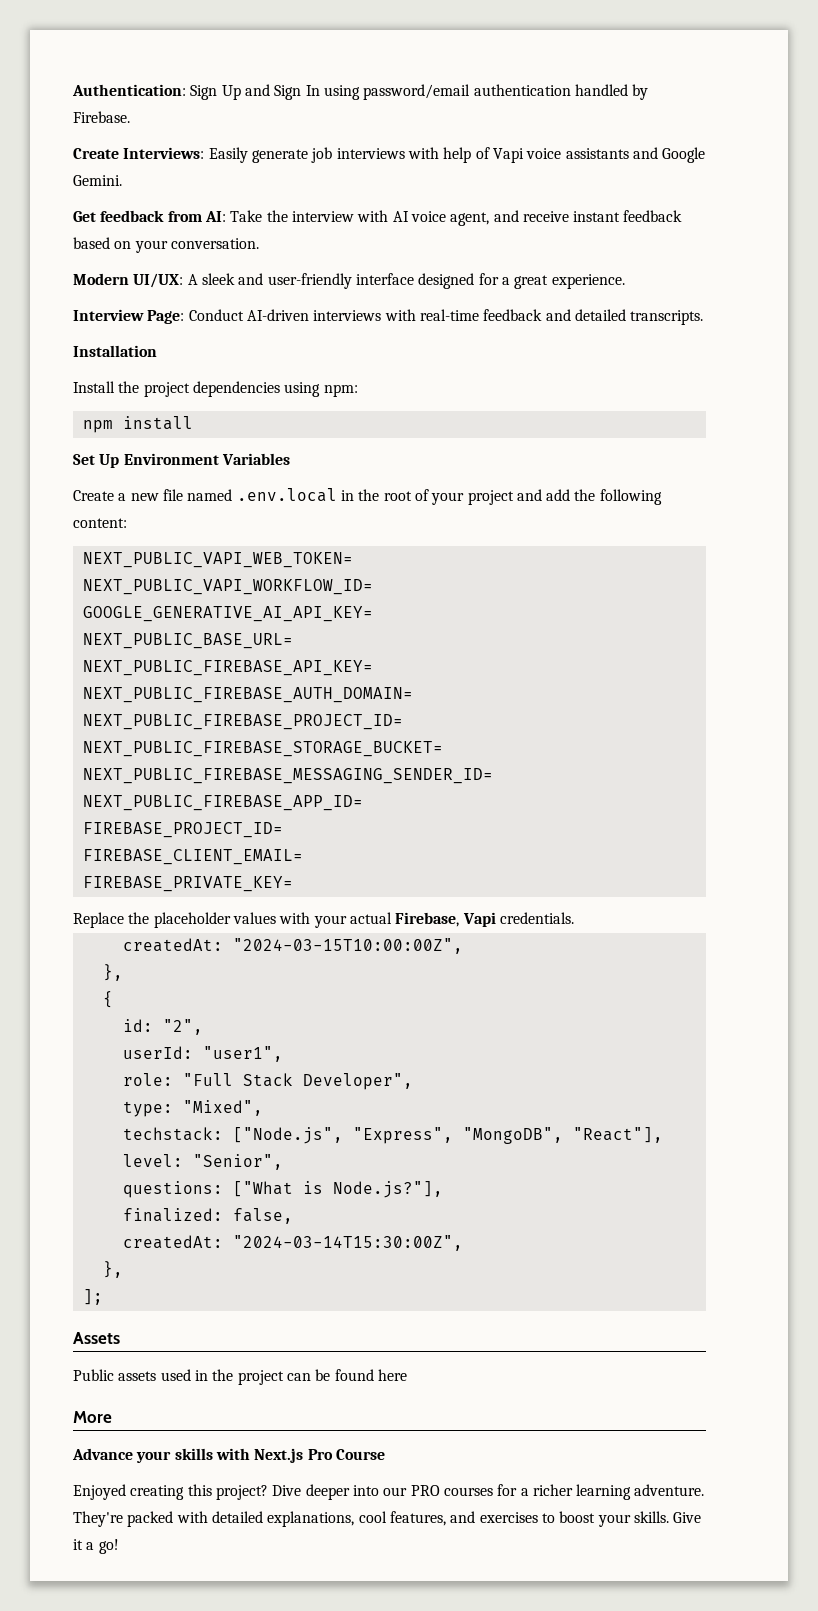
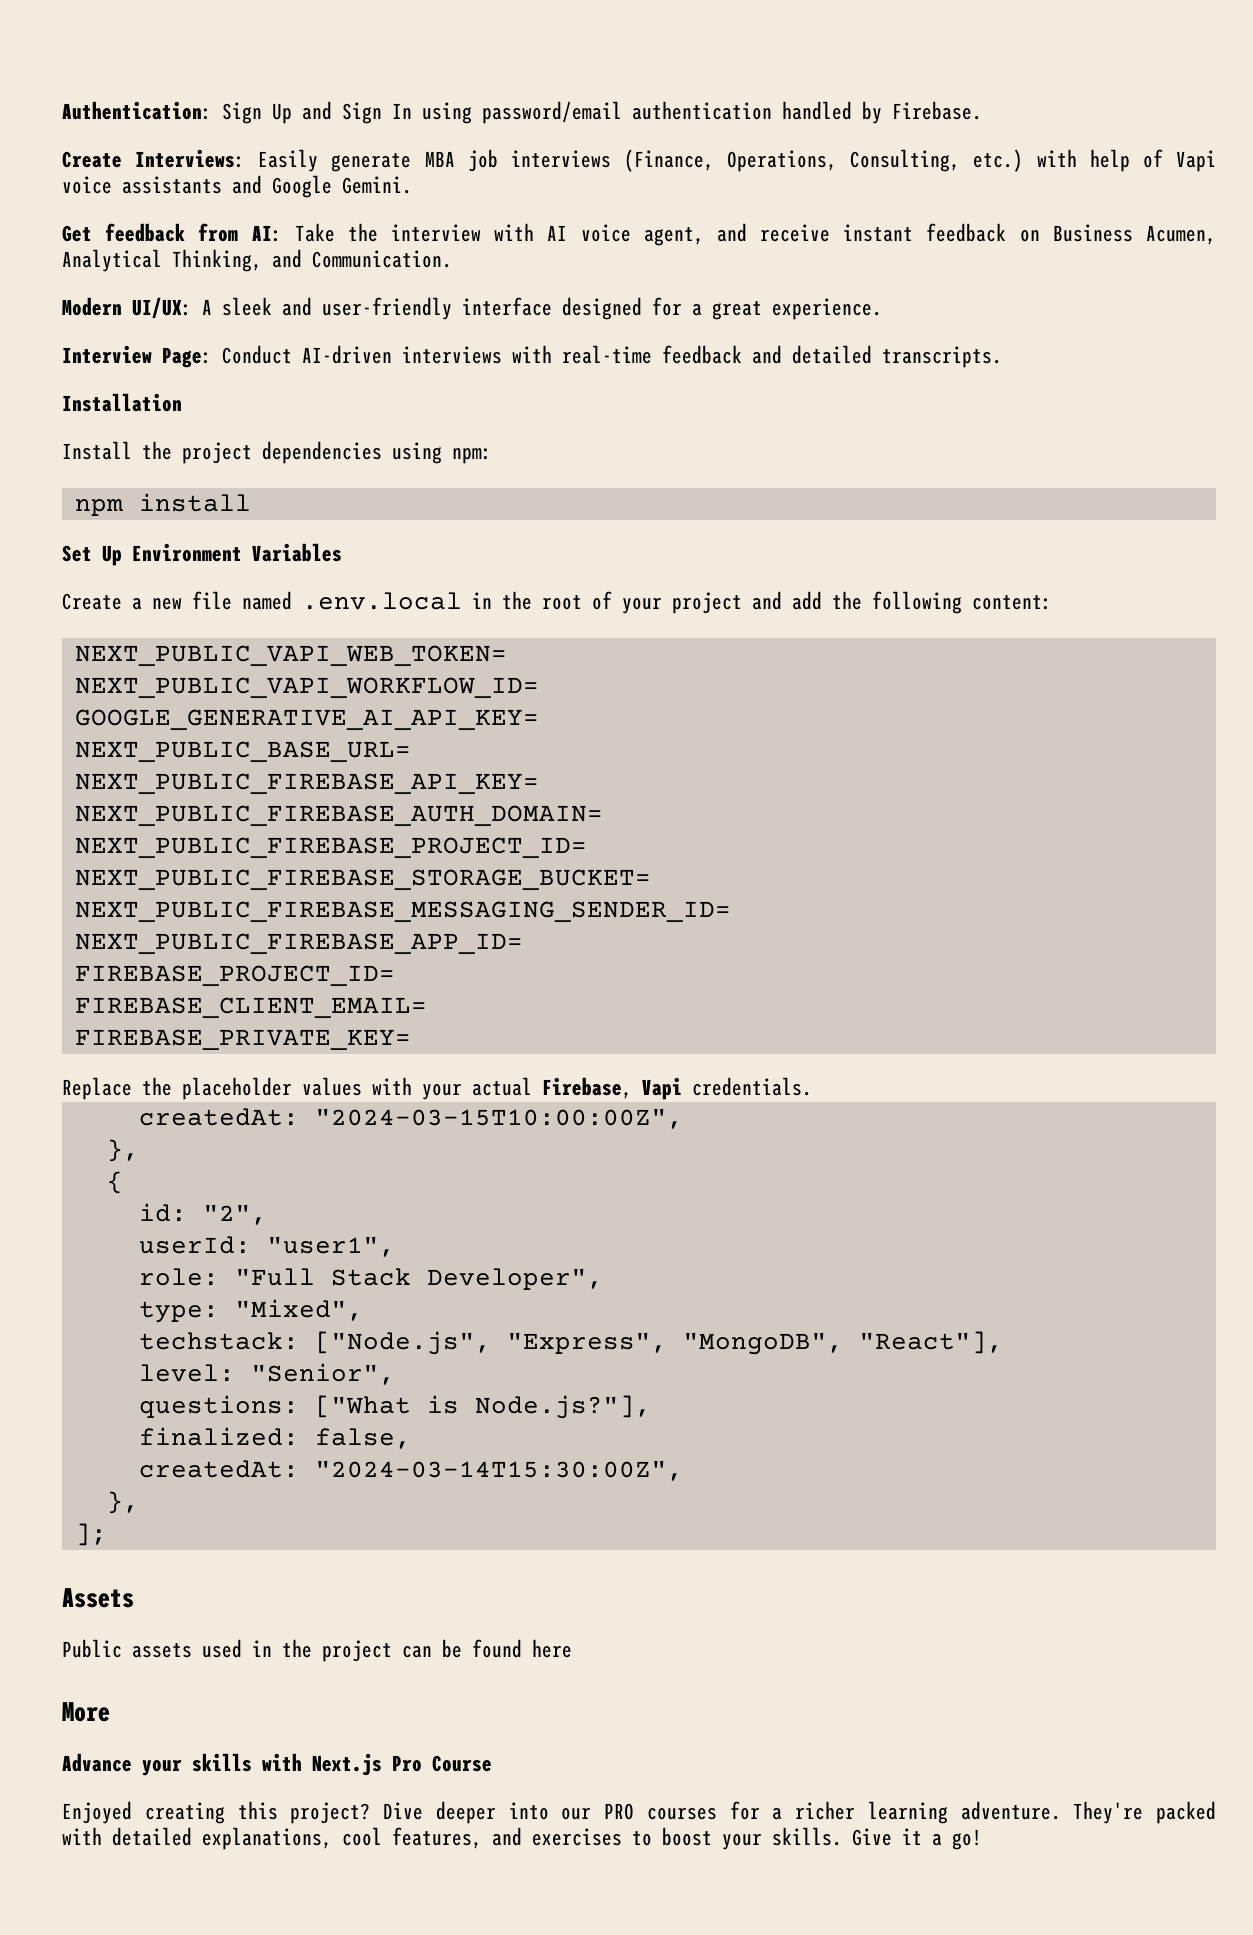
- Create Interviews: Easily generate job interviews with help of Vapi voice assistants and Google Gemini.
+ Create Interviews: Easily generate MBA job interviews (Finance, Operations, Consulting, etc.) with help of Vapi voice assistants and Google Gemini.
- Get feedback from AI: Take the interview with AI voice agent, and receive instant feedback based on your conversation.
+ Get feedback from AI: Take the interview with AI voice agent, and receive instant feedback on Business Acumen, Analytical Thinking, and Communication.

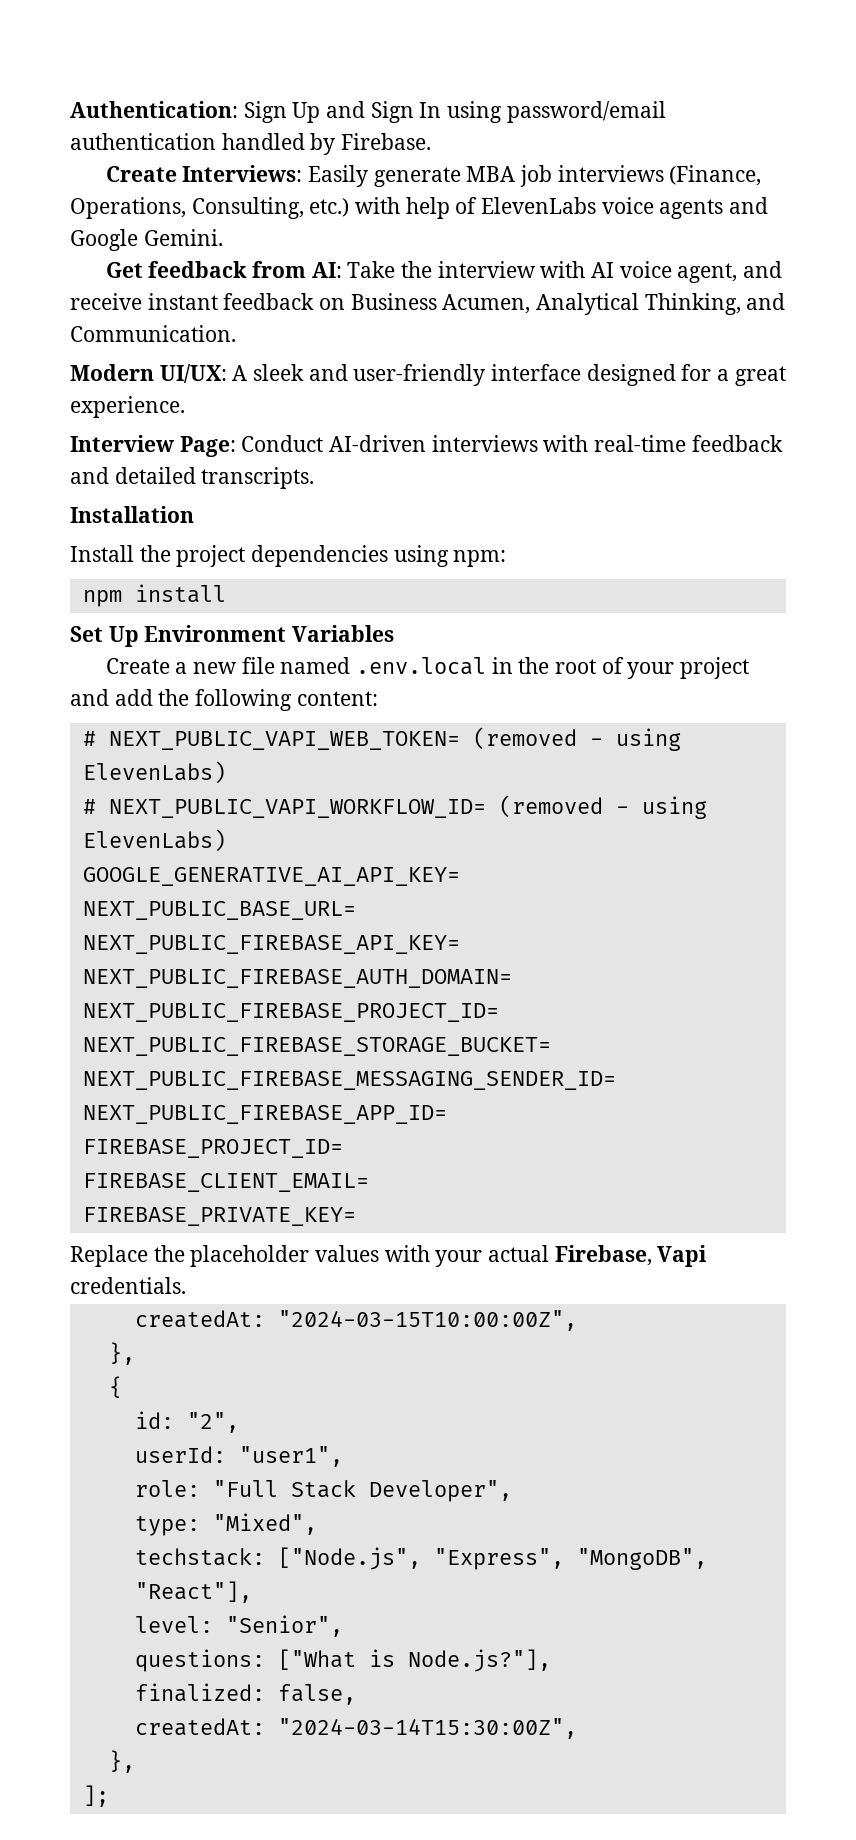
- Create Interviews: Easily generate MBA job interviews (Finance, Operations, Consulting, etc.) with help of Vapi voice assistants and Google Gemini.
+ Create Interviews: Easily generate MBA job interviews (Finance, Operations, Consulting, etc.) with help of ElevenLabs voice agents and Google Gemini.
- NEXT_PUBLIC_VAPI_WEB_TOKEN=
- NEXT_PUBLIC_VAPI_WORKFLOW_ID=
+ # NEXT_PUBLIC_VAPI_WEB_TOKEN= (removed - using ElevenLabs)
+ # NEXT_PUBLIC_VAPI_WORKFLOW_ID= (removed - using ElevenLabs)
- Assets
- Public assets used in the project can be found here
- More
- Advance your skills with Next.js Pro Course
- Enjoyed creating this project? Dive deeper into our PRO courses for a richer learning adventure. They're packed with detailed explanations, cool features, and exercises to boost your skills. Give it a go!

